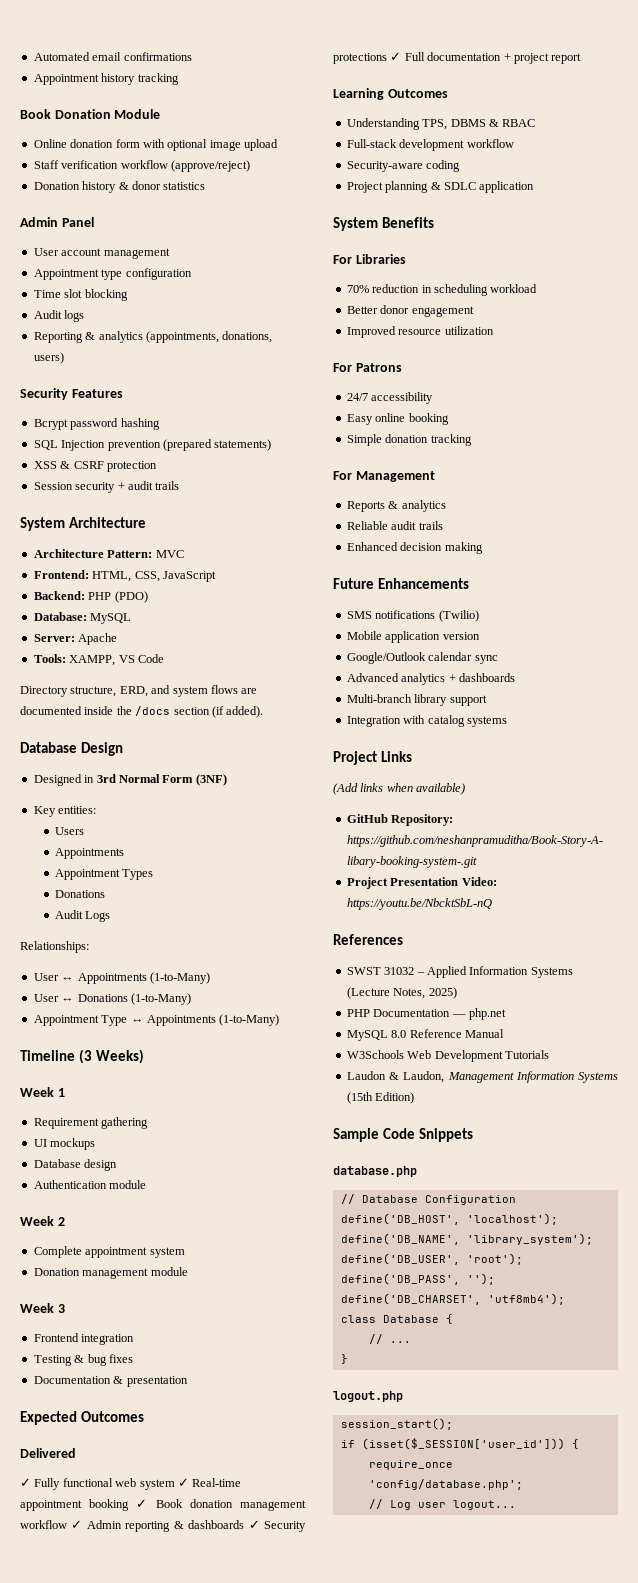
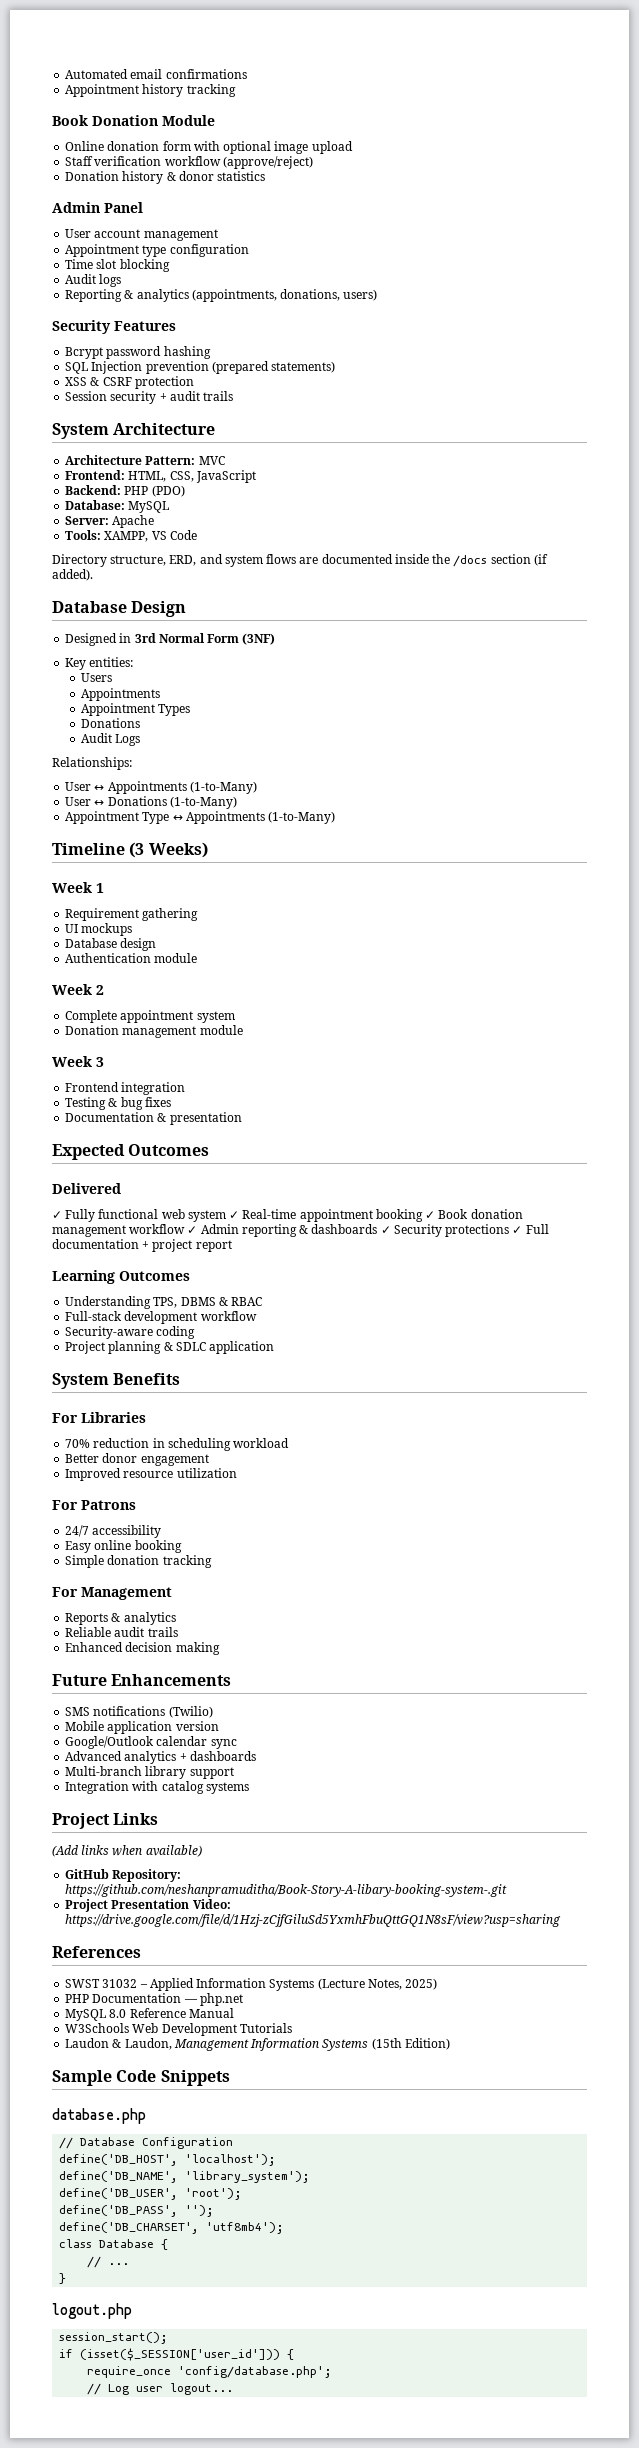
- Project Presentation Video: https://youtu.be/NbcktSbL-nQ
+ Project Presentation Video: https://drive.google.com/file/d/1Hzj-zCjfGiluSd5YxmhFbuQttGQ1N8sF/view?usp=sharing

